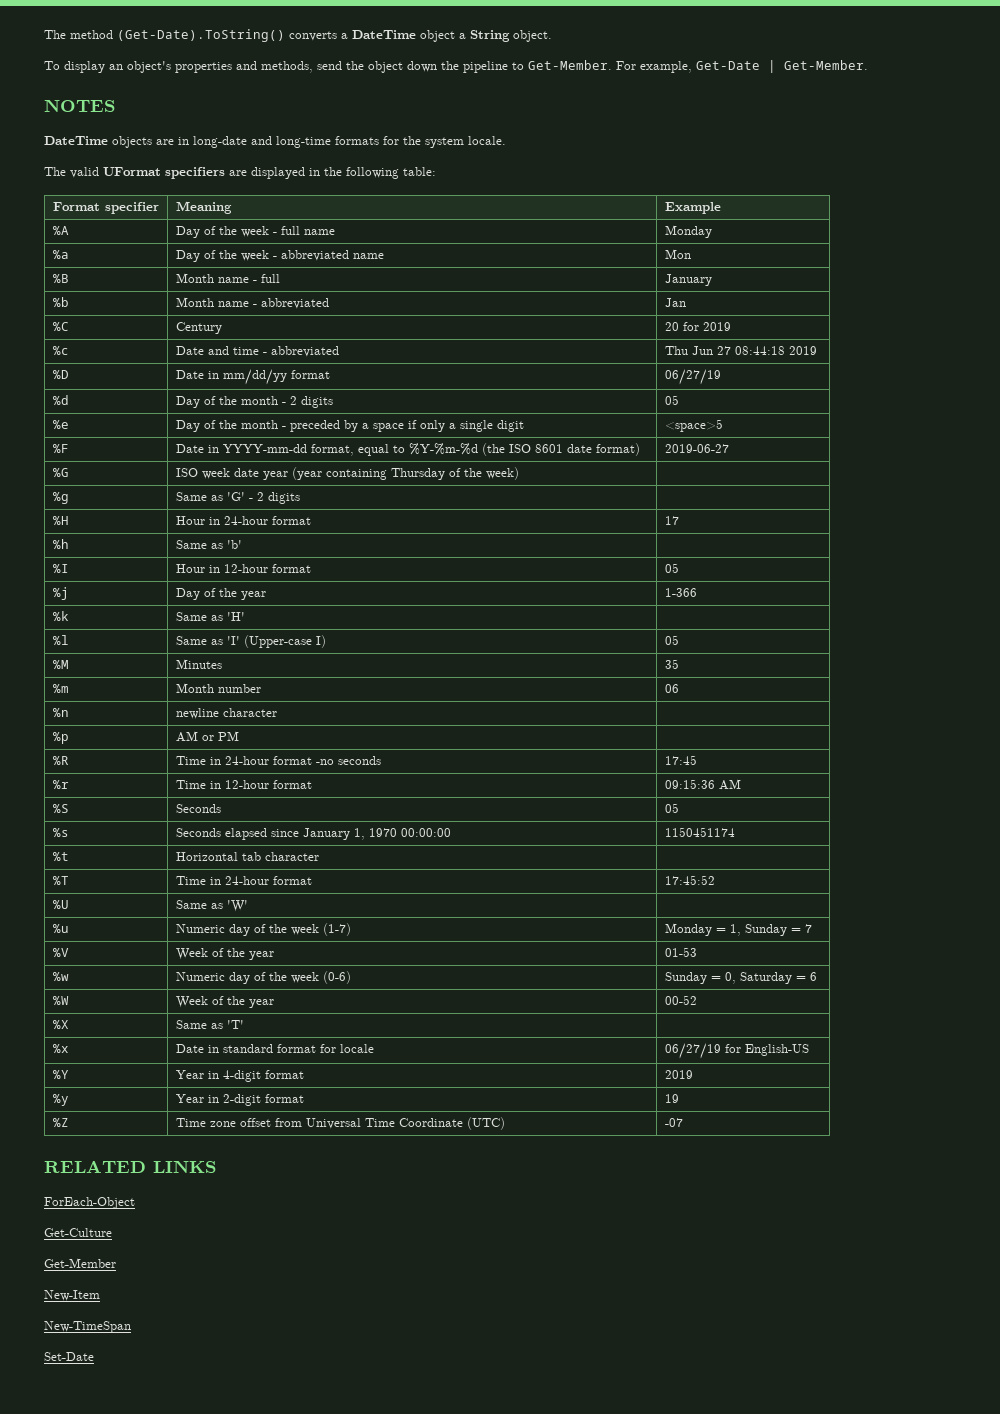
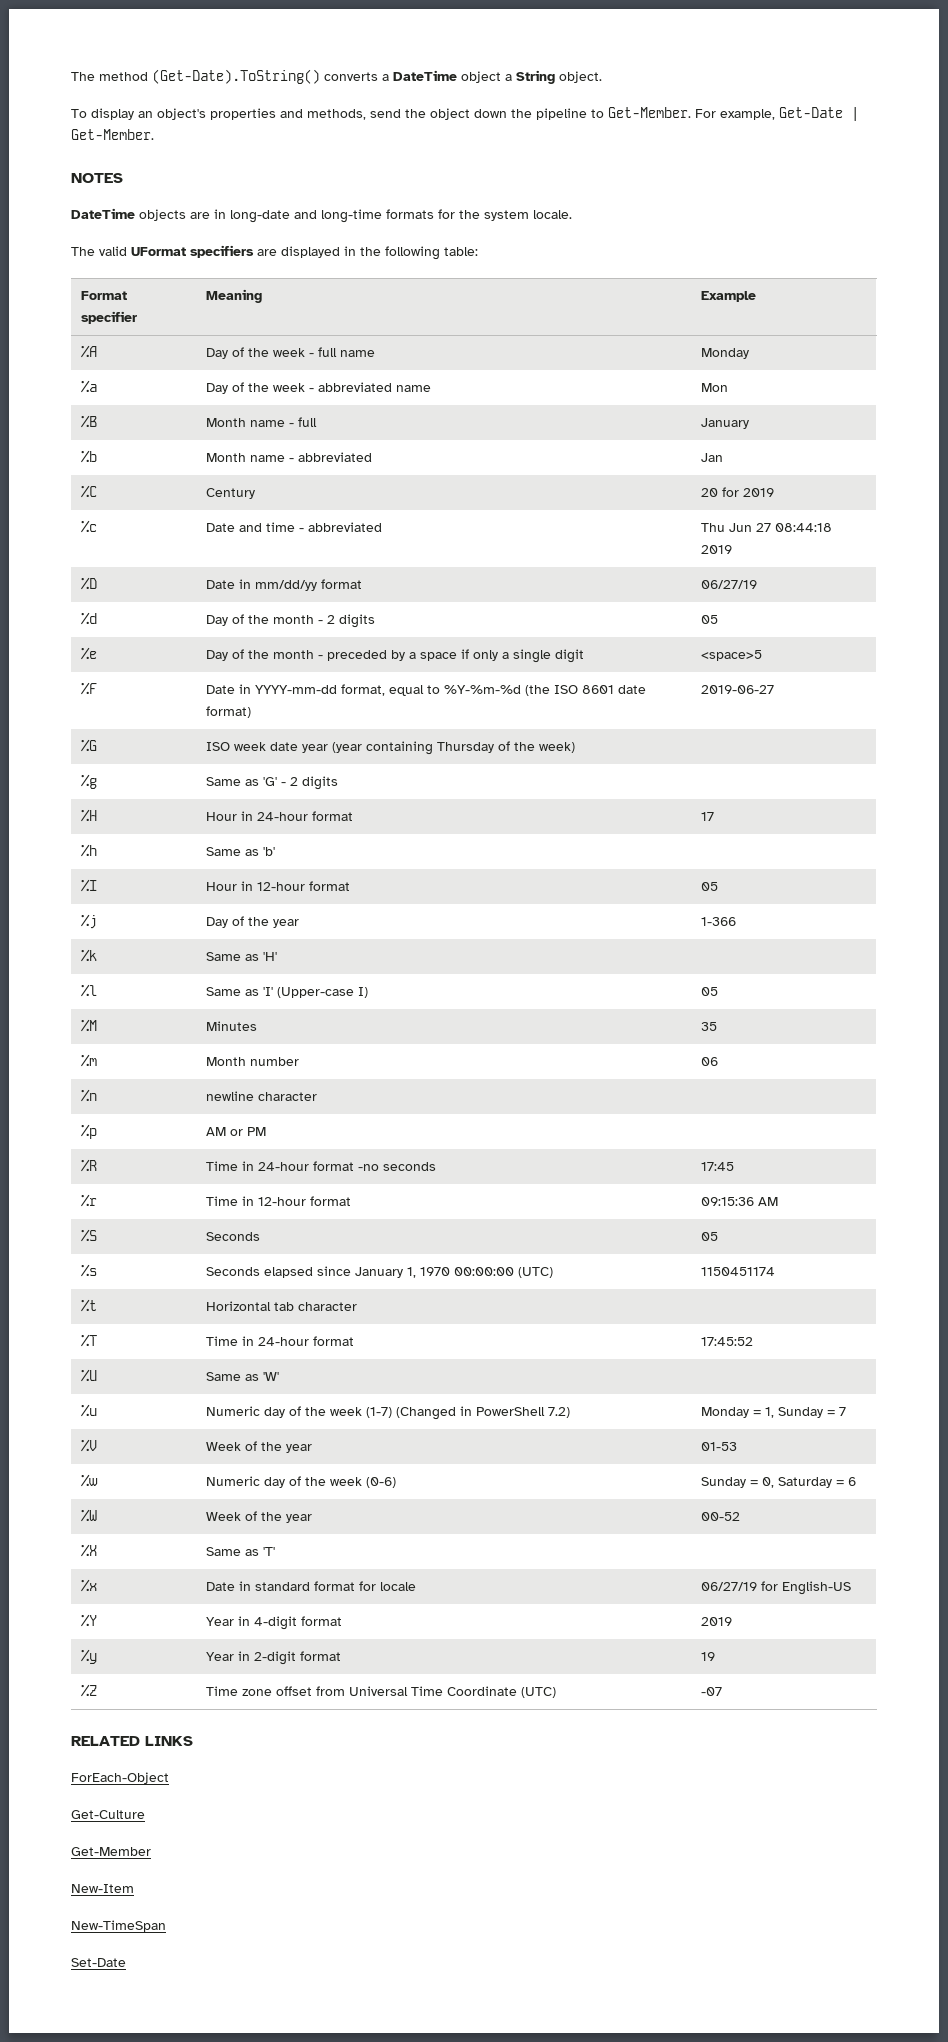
- %s | Seconds elapsed since January 1, 1970 00:00:00 | 1150451174
+ %s | Seconds elapsed since January 1, 1970 00:00:00 (UTC) | 1150451174
- %u | Numeric day of the week (1-7) | Monday = 1, Sunday = 7
+ %u | Numeric day of the week (1-7) (Changed in PowerShell 7.2) | Monday = 1, Sunday = 7

